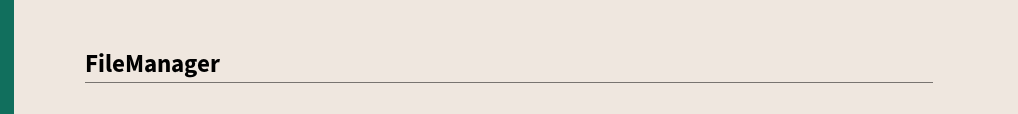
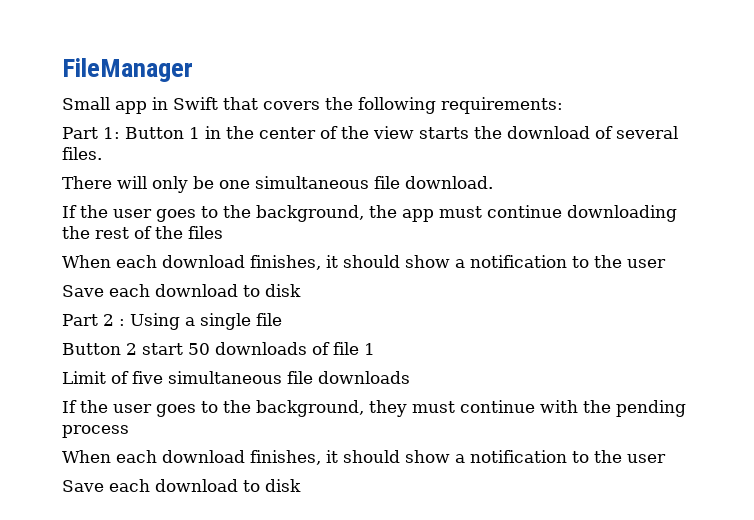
+ Small app in Swift that covers the following requirements:
+ Part 1: Button 1 in the center of the view starts the download of several files.
+ There will only be one simultaneous file download.
+ If the user goes to the background, the app must continue downloading the rest of the files
+ When each download finishes, it should show a notification to the user
+ Save each download to disk
+ Part 2 : Using a single file
+ Button 2 start 50 downloads of file 1
+ Limit of five simultaneous file downloads
+ If the user goes to the background, they must continue with the pending process
+ When each download finishes, it should show a notification to the user
+ Save each download to disk

